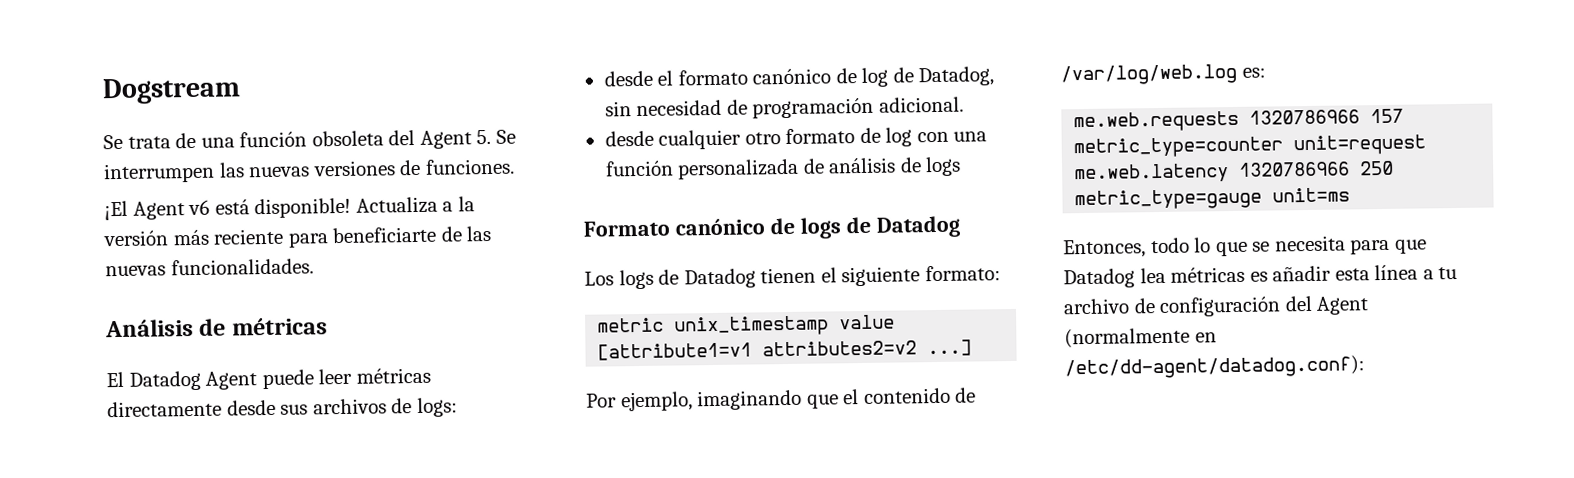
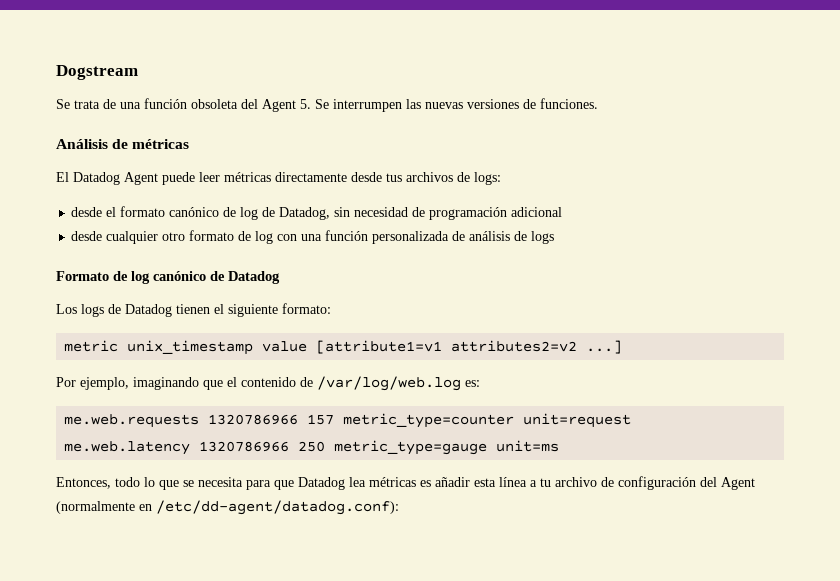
- ¡El Agent v6 está disponible! Actualiza a la versión más reciente para beneficiarte de las nuevas funcionalidades.
- El Datadog Agent puede leer métricas directamente desde sus archivos de logs:
+ El Datadog Agent puede leer métricas directamente desde tus archivos de logs:
- desde el formato canónico de log de Datadog, sin necesidad de programación adicional.
+ desde el formato canónico de log de Datadog, sin necesidad de programación adicional
- Formato canónico de logs de Datadog
+ Formato de log canónico de Datadog

